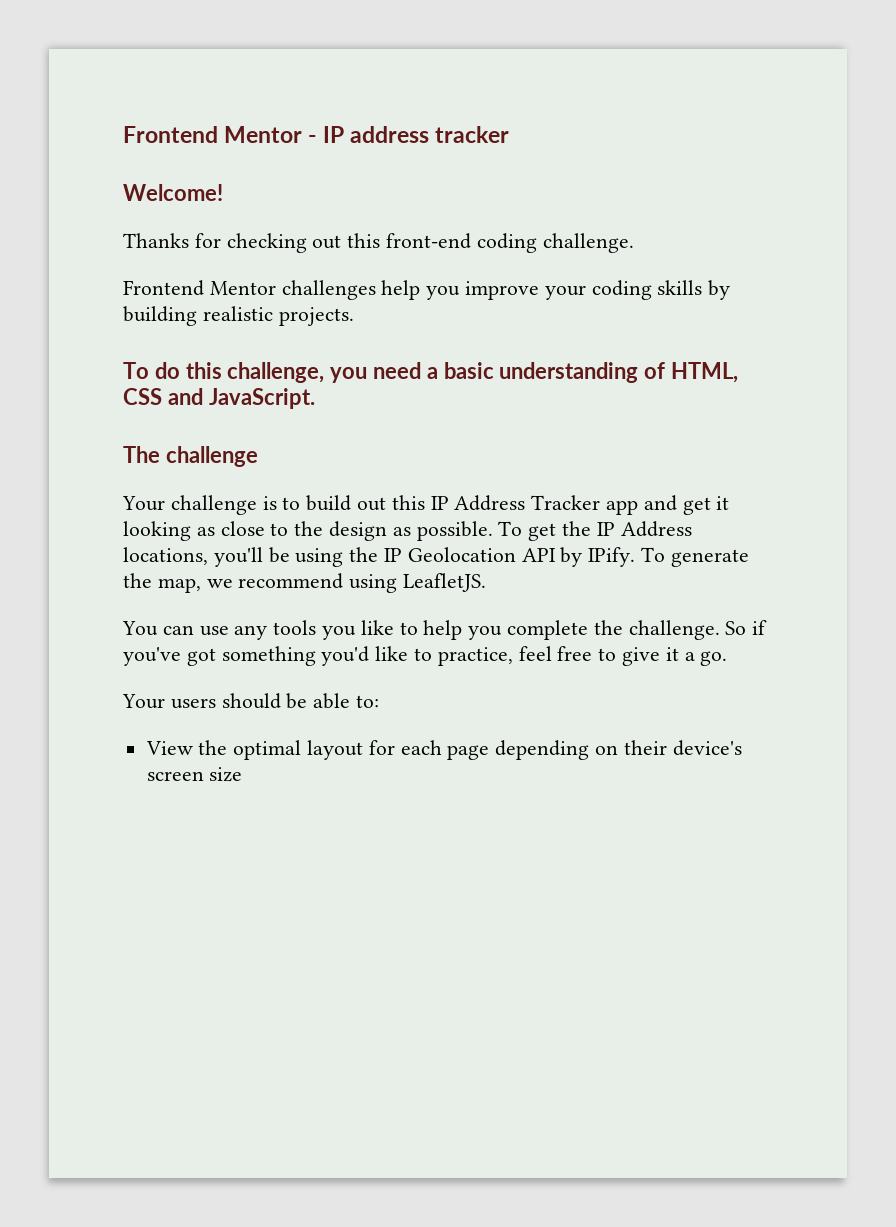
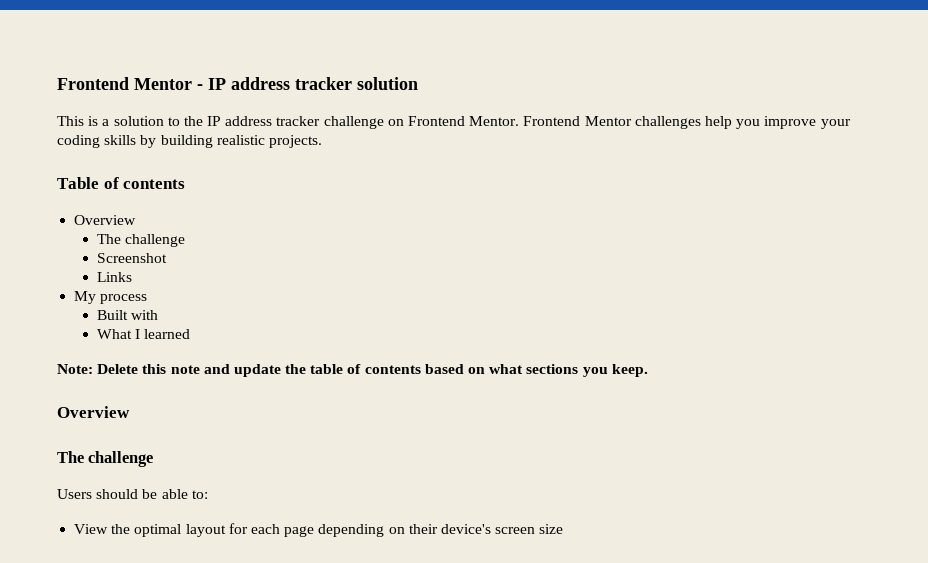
- Frontend Mentor - IP address tracker
- Welcome!
- Thanks for checking out this front-end coding challenge.
- Frontend Mentor challenges help you improve your coding skills by building realistic projects.
+ Frontend Mentor - IP address tracker solution
+ This is a solution to the IP address tracker challenge on Frontend Mentor. Frontend Mentor challenges help you improve your coding skills by building realistic projects.
- To do this challenge, you need a basic understanding of HTML, CSS and JavaScript.
+ Table of contents
+ Overview
  The challenge
- Your challenge is to build out this IP Address Tracker app and get it looking as close to the design as possible. To get the IP Address locations, you'll be using the IP Geolocation API by IPify. To generate the map, we recommend using LeafletJS.
- You can use any tools you like to help you complete the challenge. So if you've got something you'd like to practice, feel free to give it a go.
- Your users should be able to:
+ Screenshot
+ Links
+ My process
+ Built with
+ What I learned
+ Note: Delete this note and update the table of contents based on what sections you keep.
+ Overview
+ The challenge
+ Users should be able to:

